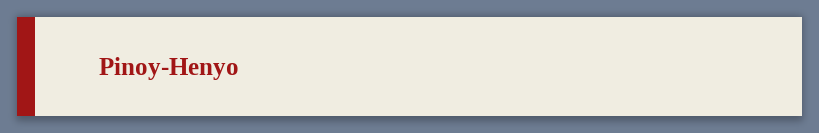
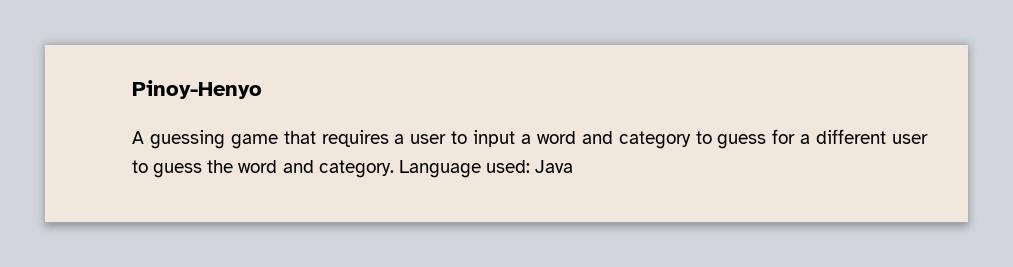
+ A guessing game that requires a user to input a word and category to guess for a different user to guess the word and category. Language used: Java

